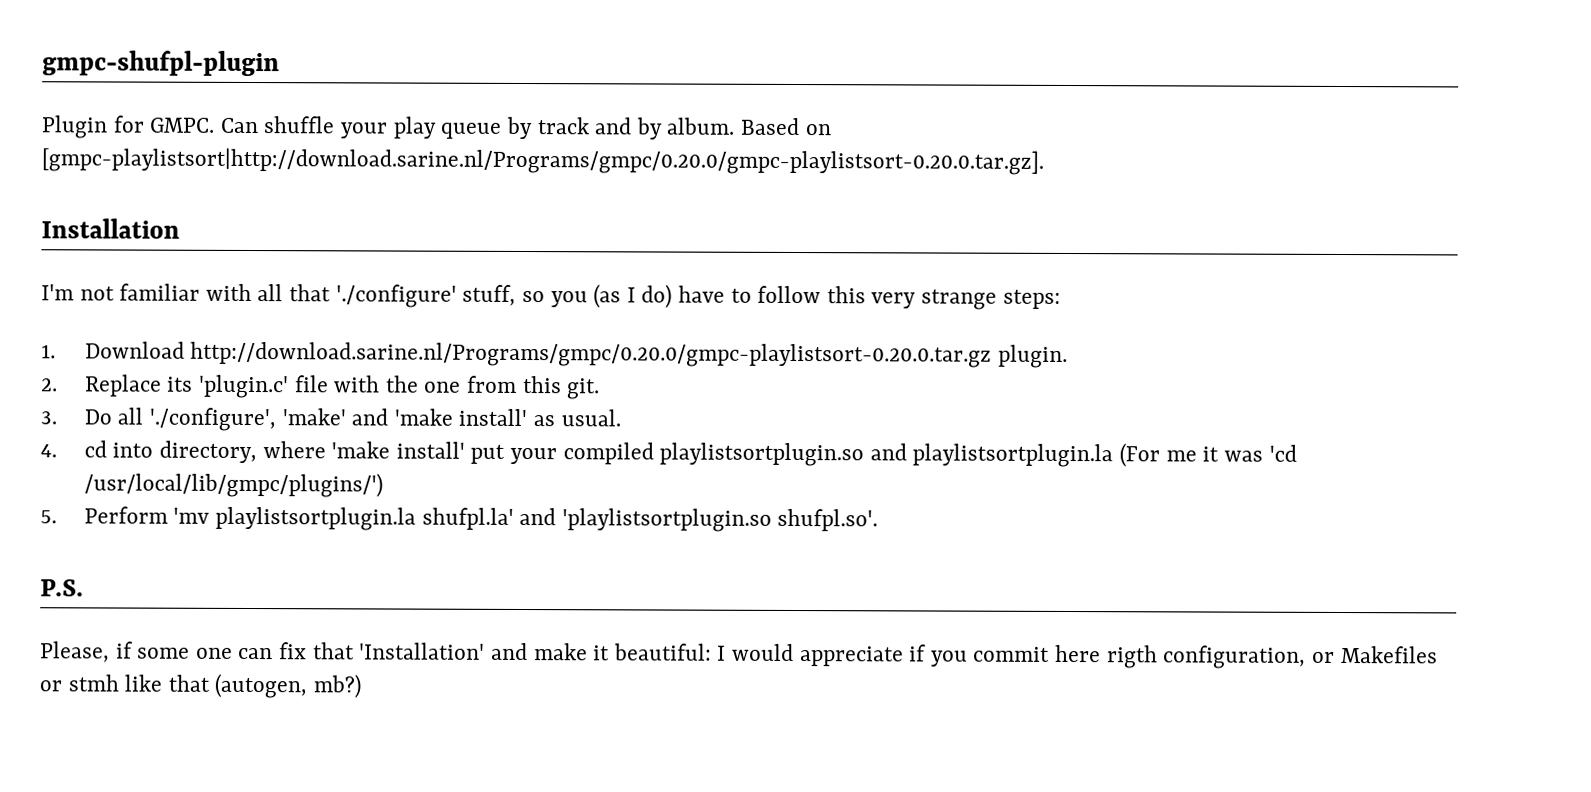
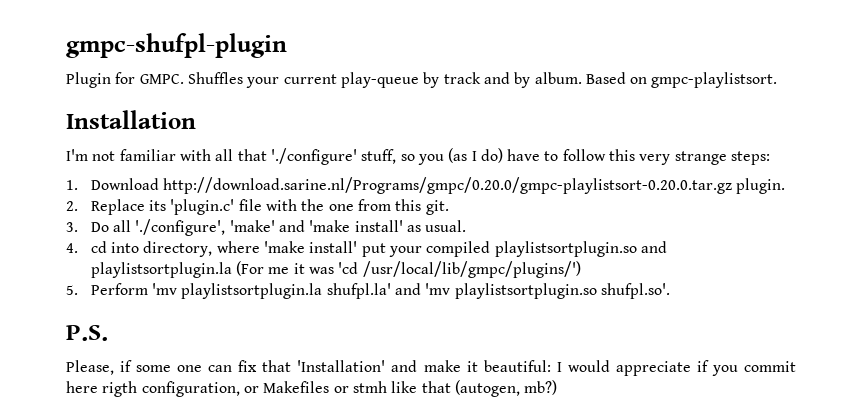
- Can shuffle your play queue by track and by album.
+ Shuffles your current play-queue by track and by album.
- Based on [gmpc-playlistsort|http://download.sarine.nl/Programs/gmpc/0.20.0/gmpc-playlistsort-0.20.0.tar.gz].
+ Based on gmpc-playlistsort.
- 5. Perform 'mv playlistsortplugin.la shufpl.la' and 'playlistsortplugin.so shufpl.so'.
+ 5. Perform 'mv playlistsortplugin.la shufpl.la' and 'mv playlistsortplugin.so shufpl.so'.

